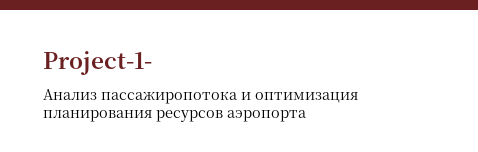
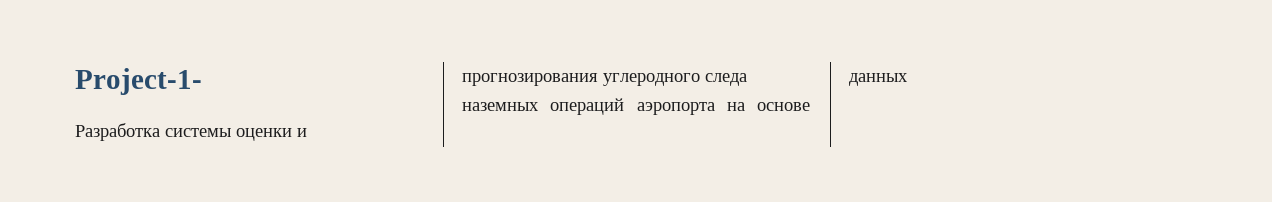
- Анализ пассажиропотока и оптимизация планирования ресурсов аэропорта
+ Разработка системы оценки и прогнозирования углеродного следа наземных операций аэропорта на основе данных

